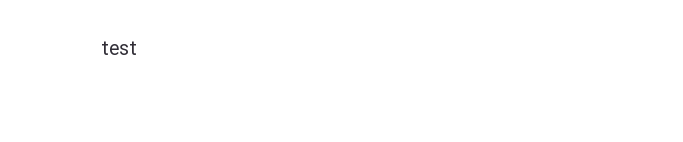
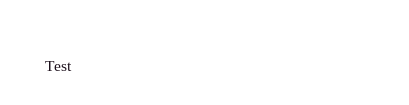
- test
+ Test

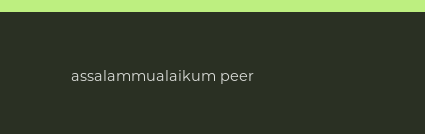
- Test
+ assalammualaikum peer

